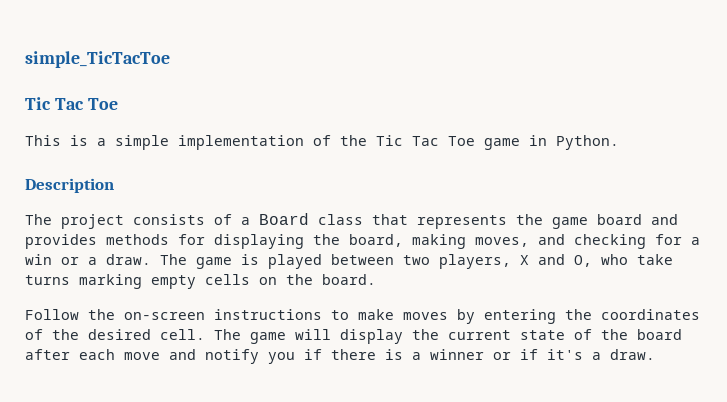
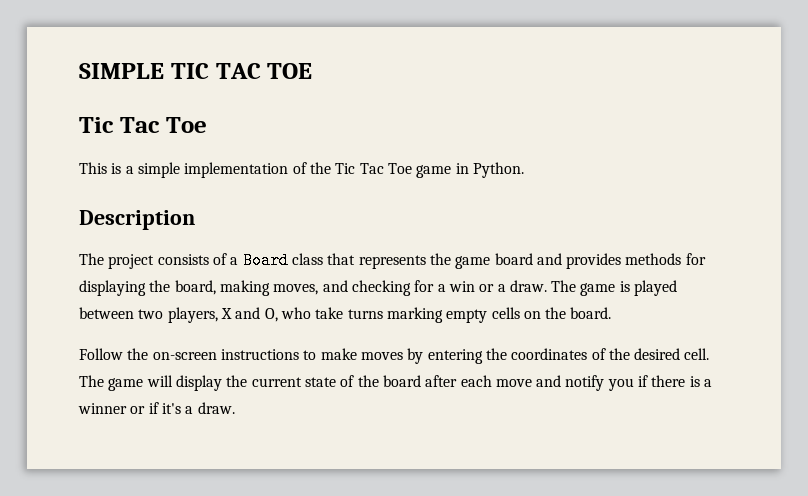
- simple_TicTacToe
+ SIMPLE TIC TAC TOE

